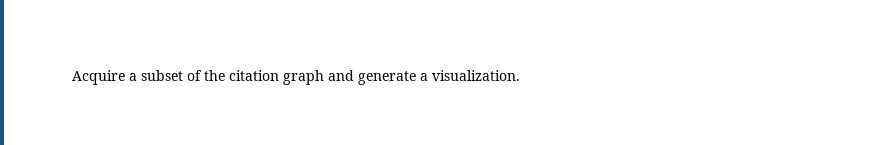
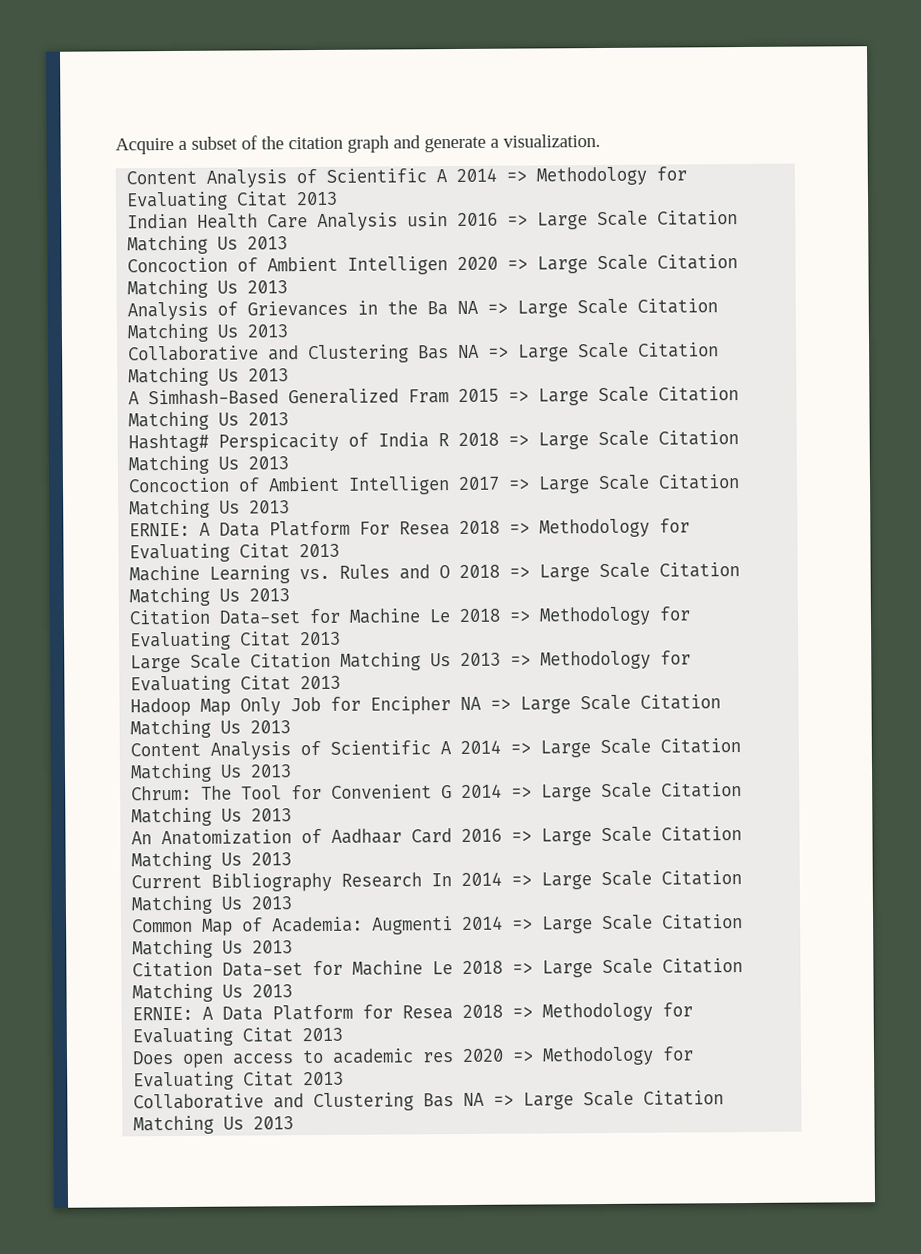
+ Content Analysis of Scientific A 2014 => Methodology for Evaluating Citat 2013
+ Indian Health Care Analysis usin 2016 => Large Scale Citation Matching Us 2013
+ Concoction of Ambient Intelligen 2020 => Large Scale Citation Matching Us 2013
+ Analysis of Grievances in the Ba NA => Large Scale Citation Matching Us 2013
+ Collaborative and Clustering Bas NA => Large Scale Citation Matching Us 2013
+ A Simhash-Based Generalized Fram 2015 => Large Scale Citation Matching Us 2013
+ Hashtag# Perspicacity of India R 2018 => Large Scale Citation Matching Us 2013
+ Concoction of Ambient Intelligen 2017 => Large Scale Citation Matching Us 2013
+ ERNIE: A Data Platform For Resea 2018 => Methodology for Evaluating Citat 2013
+ Machine Learning vs. Rules and O 2018 => Large Scale Citation Matching Us 2013
+ Citation Data-set for Machine Le 2018 => Methodology for Evaluating Citat 2013
+ Large Scale Citation Matching Us 2013 => Methodology for Evaluating Citat 2013
+ Hadoop Map Only Job for Encipher NA => Large Scale Citation Matching Us 2013
+ Content Analysis of Scientific A 2014 => Large Scale Citation Matching Us 2013
+ Chrum: The Tool for Convenient G 2014 => Large Scale Citation Matching Us 2013
+ An Anatomization of Aadhaar Card 2016 => Large Scale Citation Matching Us 2013
+ Current Bibliography Research In 2014 => Large Scale Citation Matching Us 2013
+ Common Map of Academia: Augmenti 2014 => Large Scale Citation Matching Us 2013
+ Citation Data-set for Machine Le 2018 => Large Scale Citation Matching Us 2013
+ ERNIE: A Data Platform for Resea 2018 => Methodology for Evaluating Citat 2013
+ Does open access to academic res 2020 => Methodology for Evaluating Citat 2013
+ Collaborative and Clustering Bas NA => Large Scale Citation Matching Us 2013

